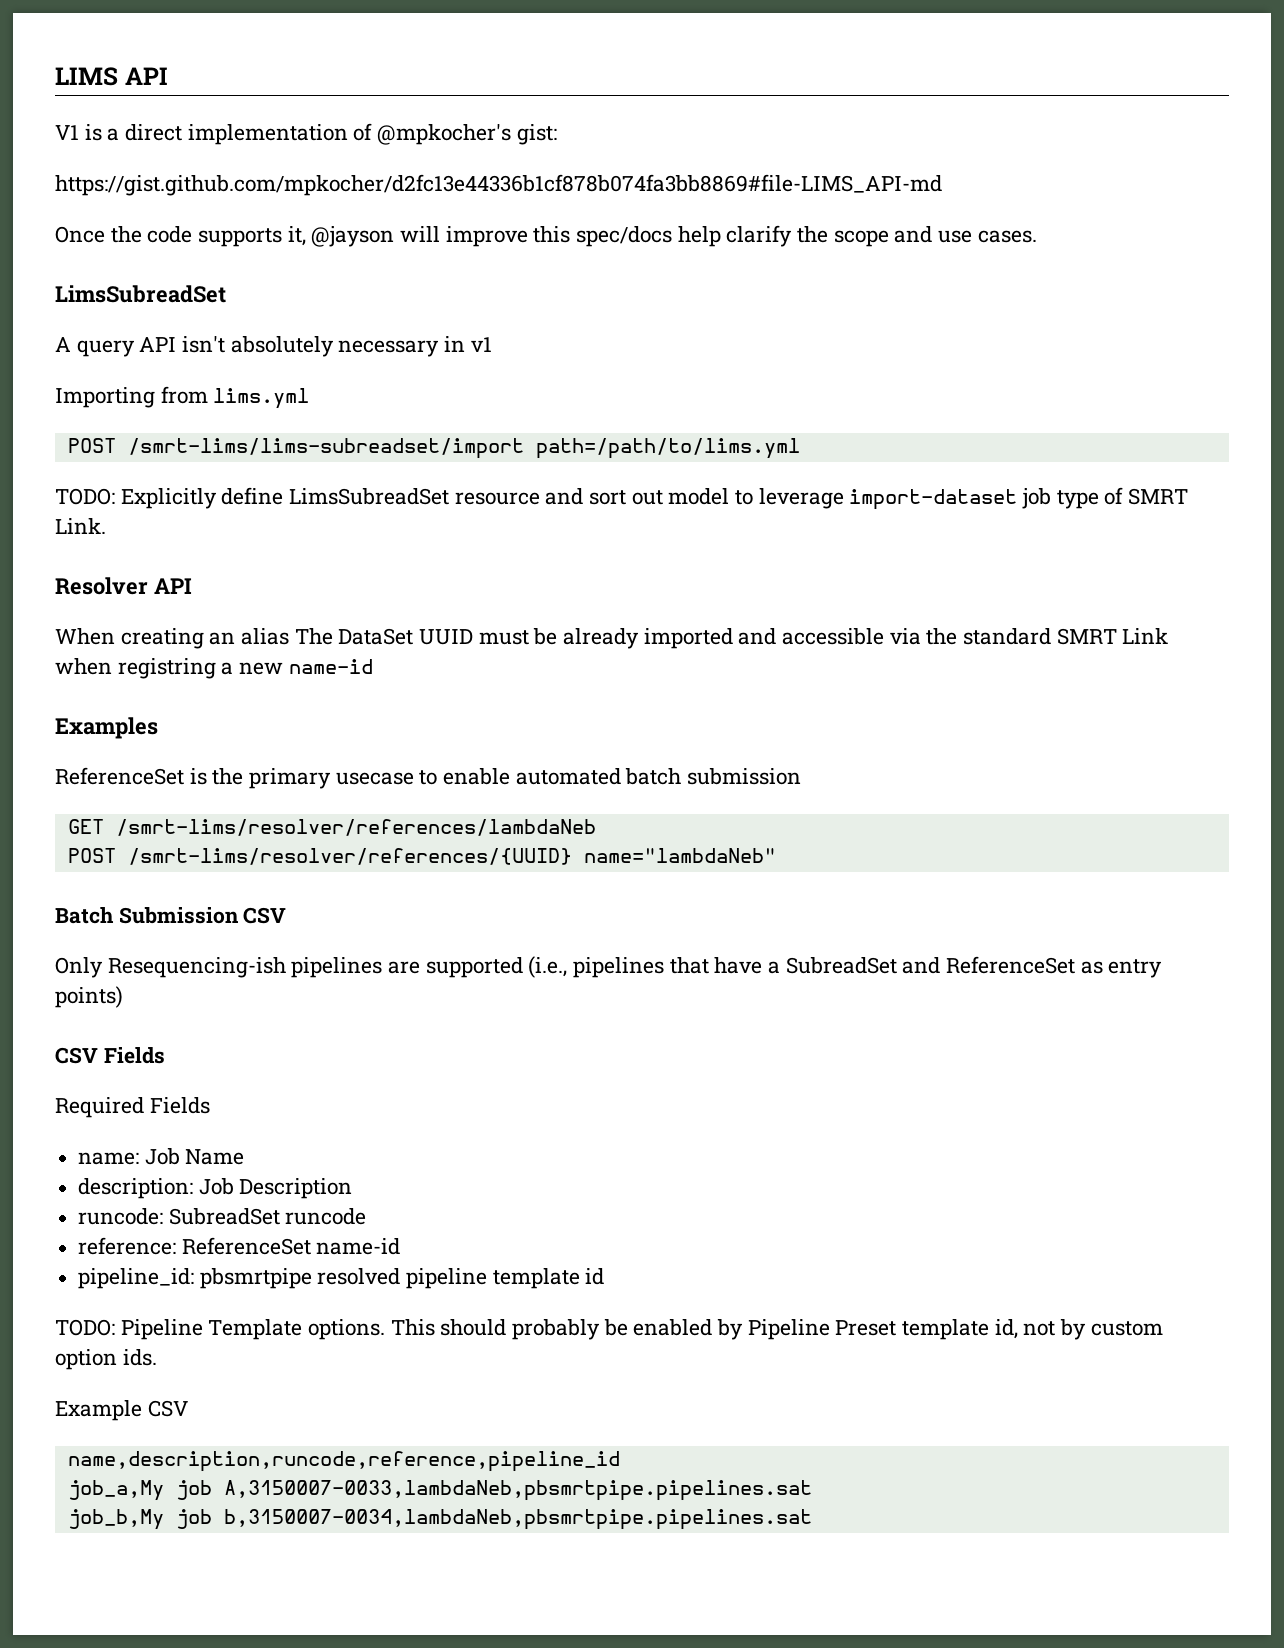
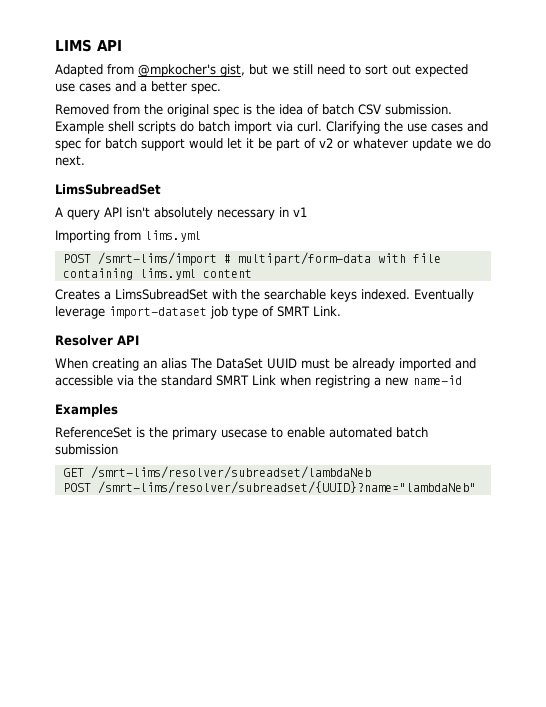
- V1 is a direct implementation of @mpkocher's gist:
- https://gist.github.com/mpkocher/d2fc13e44336b1cf878b074fa3bb8869#file-LIMS_API-md
- Once the code supports it, @jayson will improve this spec/docs help clarify the scope and use cases.
+ Adapted from @mpkocher's gist, but we still need to sort out expected use cases and a better spec.
+ Removed from the original spec is the idea of batch CSV submission. Example shell scripts do batch import via curl. Clarifying the use cases and spec for batch support would let it be part of v2 or whatever update we do next.
- POST /smrt-lims/lims-subreadset/import path=/path/to/lims.yml
- TODO: Explicitly define LimsSubreadSet resource and sort out model to leverage import-dataset job type of SMRT Link.
+ POST /smrt-lims/import # multipart/form-data with file containing lims.yml content
+ Creates a LimsSubreadSet with the searchable keys indexed. Eventually leverage import-dataset job type of SMRT Link.
- GET /smrt-lims/resolver/references/lambdaNeb
- POST /smrt-lims/resolver/references/{UUID} name="lambdaNeb"
- Batch Submission CSV
- Only Resequencing-ish pipelines are supported (i.e., pipelines that have a SubreadSet and ReferenceSet as entry points)
- CSV Fields
- Required Fields
- name: Job Name
- description: Job Description
- runcode: SubreadSet runcode
- reference: ReferenceSet name-id
- pipeline_id: pbsmrtpipe resolved pipeline template id
- TODO: Pipeline Template options. This should probably be enabled by Pipeline Preset template id, not by custom option ids.
- Example CSV
- name,description,runcode,reference,pipeline_id
- job_a,My job A,3150007-0033,lambdaNeb,pbsmrtpipe.pipelines.sat
- job_b,My job b,3150007-0034,lambdaNeb,pbsmrtpipe.pipelines.sat
+ GET /smrt-lims/resolver/subreadset/lambdaNeb
+ POST /smrt-lims/resolver/subreadset/{UUID}?name="lambdaNeb"

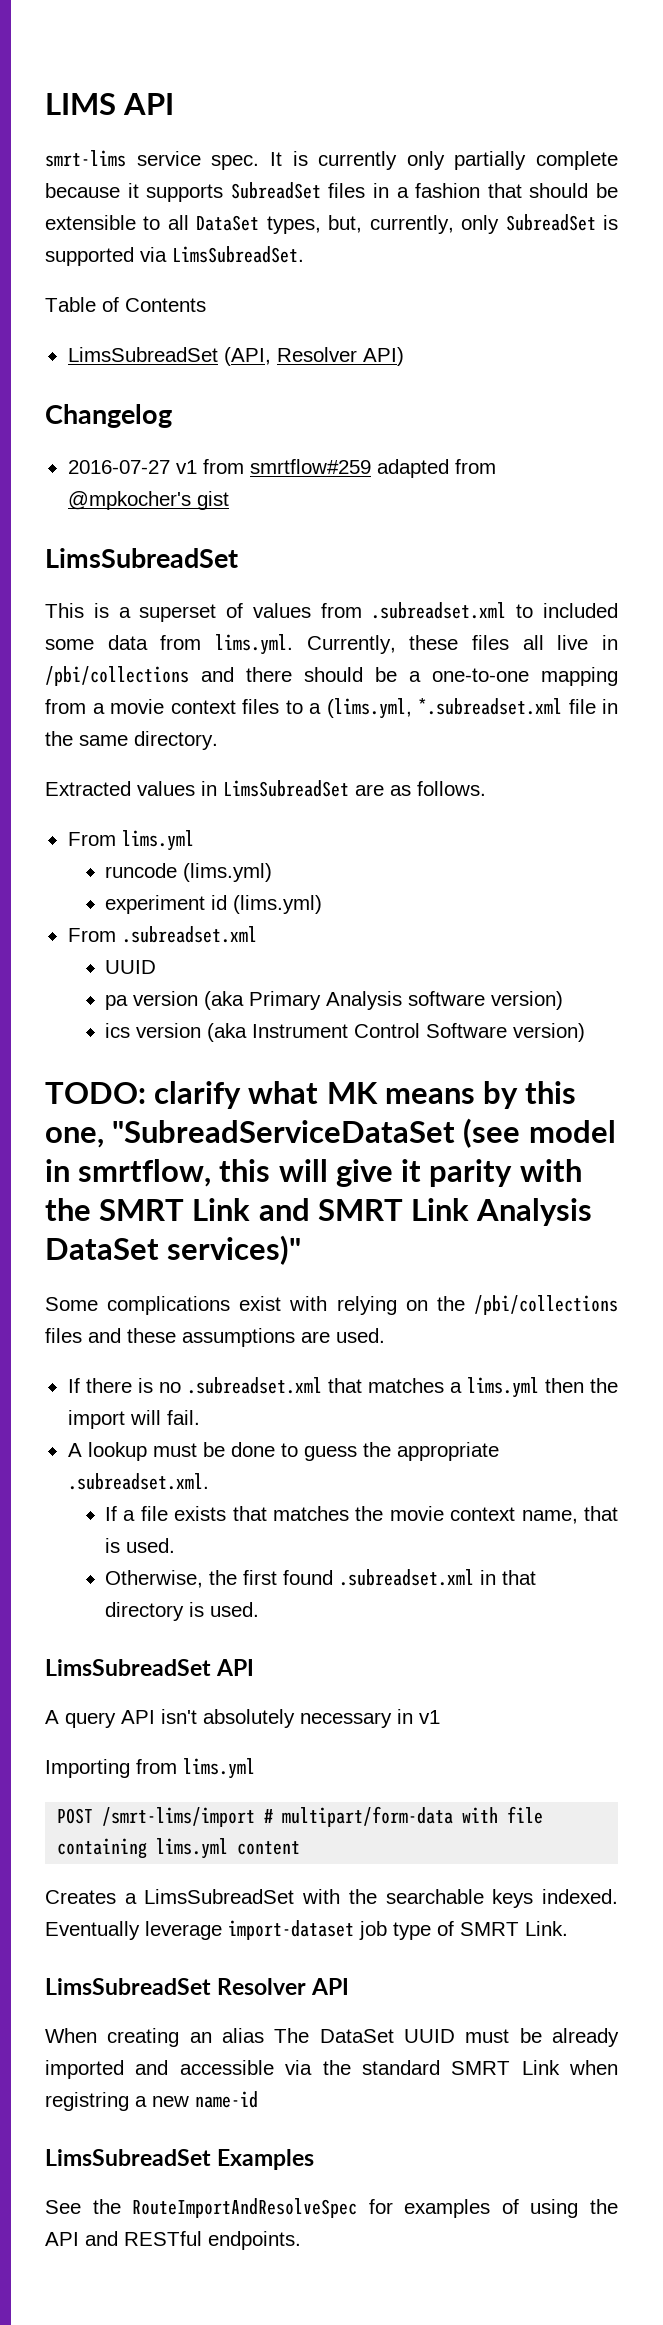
- Adapted from @mpkocher's gist, but we still need to sort out expected use cases and a better spec.
- Removed from the original spec is the idea of batch CSV submission. Example shell scripts do batch import via curl. Clarifying the use cases and spec for batch support would let it be part of v2 or whatever update we do next.
+ smrt-lims service spec. It is currently only partially complete because it supports SubreadSet files in a fashion that should be extensible to all DataSet types, but, currently, only SubreadSet is supported via LimsSubreadSet.
+ Table of Contents
+ LimsSubreadSet (API, Resolver API)
+ Changelog
+ 2016-07-27 v1 from smrtflow#259 adapted from @mpkocher's gist
  LimsSubreadSet
+ This is a superset of values from .subreadset.xml to included some data from lims.yml. Currently, these files all live in /pbi/collections and there should be a one-to-one mapping from a movie context files to a (lims.yml, *.subreadset.xml file in the same directory.
+ Extracted values in LimsSubreadSet are as follows.
+ From lims.yml
+ runcode (lims.yml)
+ experiment id (lims.yml)
+ From .subreadset.xml
+ UUID
+ pa version (aka Primary Analysis software version)
+ ics version (aka Instrument Control Software version)
+ TODO: clarify what MK means by this one, "SubreadServiceDataSet (see model in smrtflow, this will give it parity with the SMRT Link and SMRT Link Analysis DataSet services)"
+ Some complications exist with relying on the /pbi/collections files and these assumptions are used.
+ If there is no .subreadset.xml that matches a lims.yml then the import will fail.
+ A lookup must be done to guess the appropriate .subreadset.xml.
+ If a file exists that matches the movie context name, that is used.
+ Otherwise, the first found .subreadset.xml in that directory is used.
+ LimsSubreadSet API
- Resolver API
+ LimsSubreadSet Resolver API
- Examples
+ LimsSubreadSet Examples
- ReferenceSet is the primary usecase to enable automated batch submission
- GET /smrt-lims/resolver/subreadset/lambdaNeb
- POST /smrt-lims/resolver/subreadset/{UUID}?name="lambdaNeb"
+ See the RouteImportAndResolveSpec for examples of using the API and RESTful endpoints.

